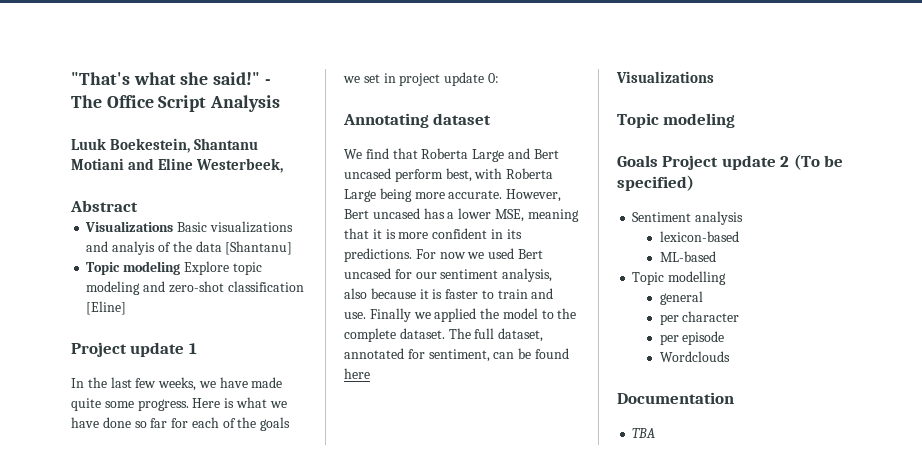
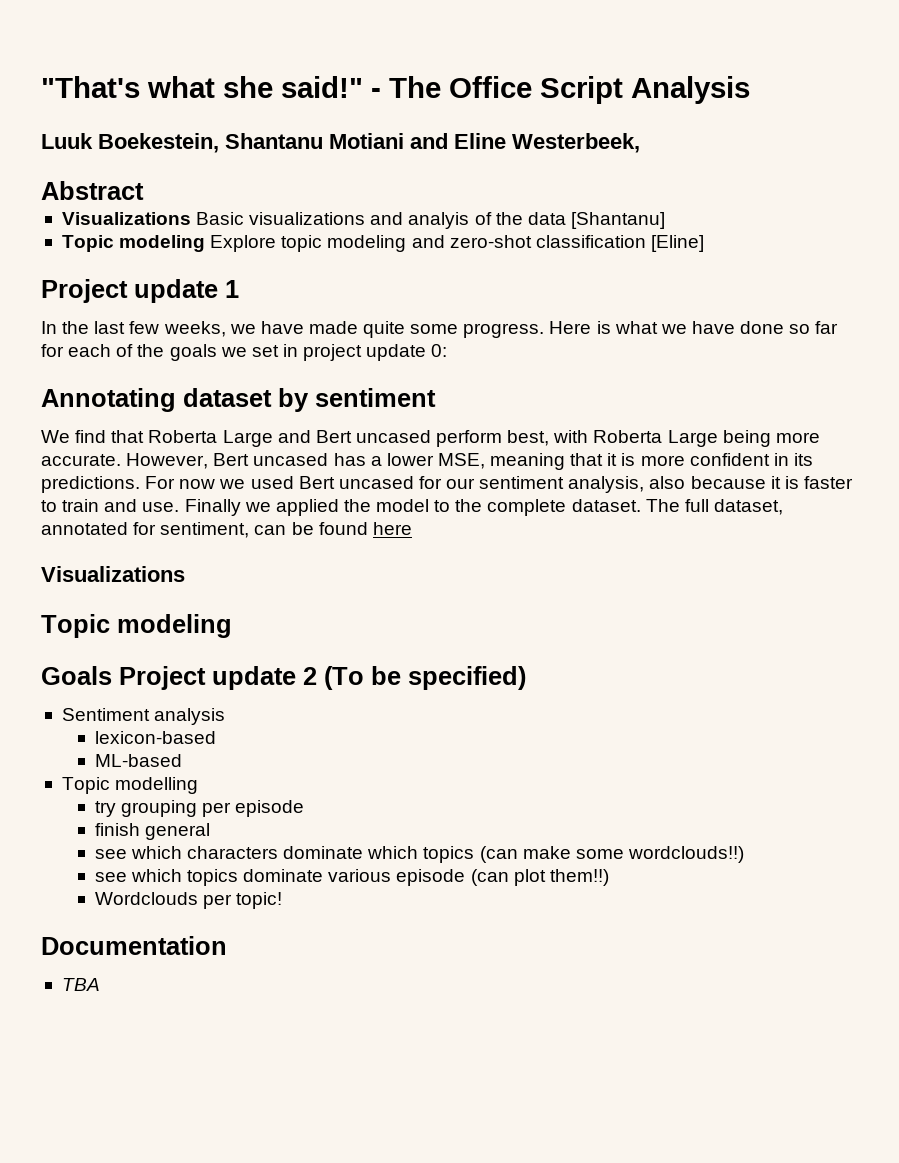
- Annotating dataset
+ Annotating dataset by sentiment
- general
- per character
- per episode
+ try grouping per episode
+ finish general
+ see which characters dominate which topics (can make some wordclouds!!)
+ see which topics dominate various episode (can plot them!!)
- Wordclouds
+ Wordclouds per topic!

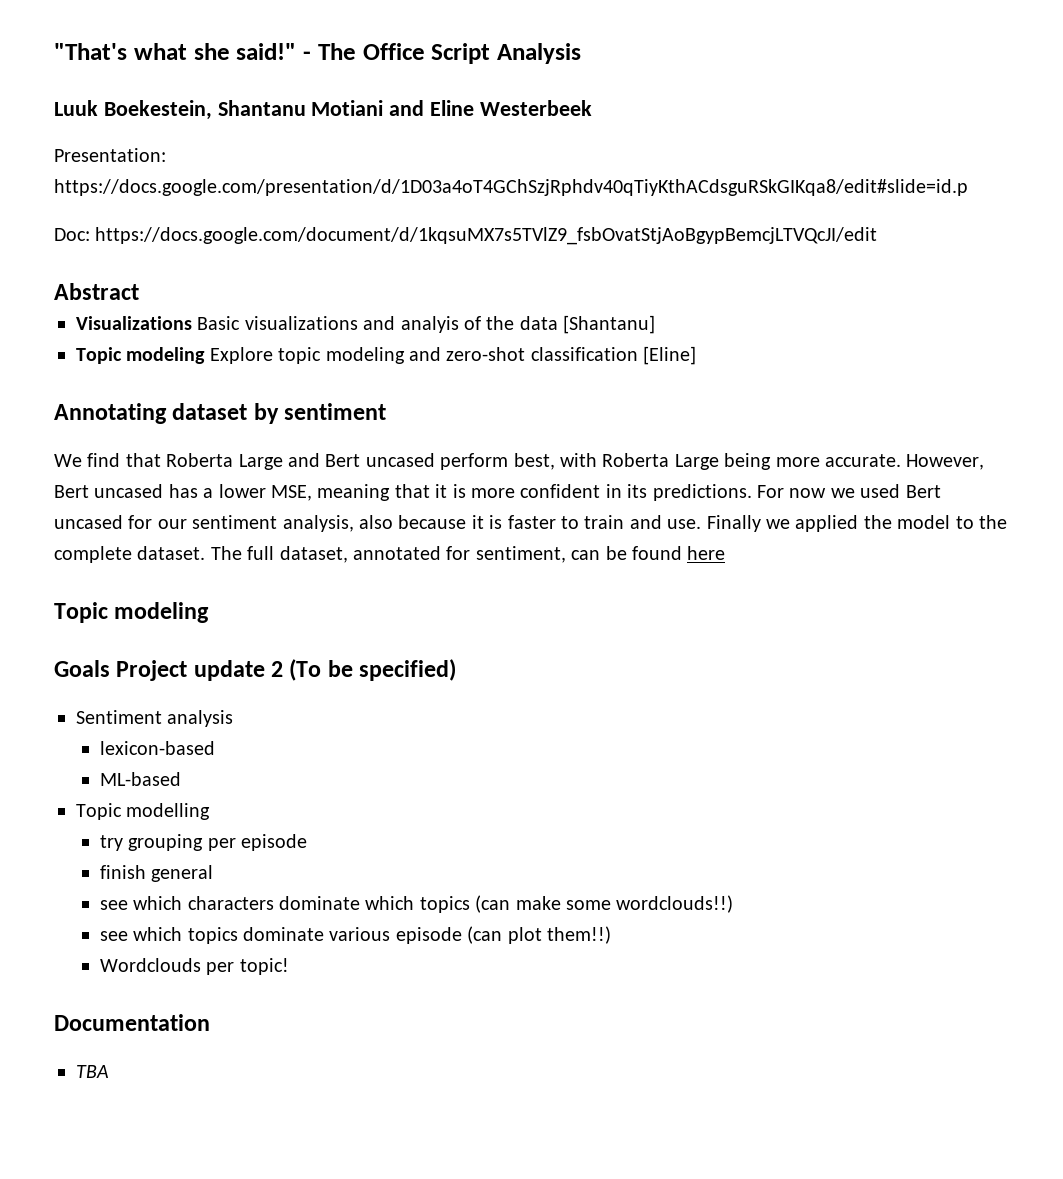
- Luuk Boekestein, Shantanu Motiani and Eline Westerbeek,
+ Luuk Boekestein, Shantanu Motiani and Eline Westerbeek
+ Presentation: https://docs.google.com/presentation/d/1D03a4oT4GChSzjRphdv40qTiyKthACdsguRSkGIKqa8/edit#slide=id.p
+ Doc: https://docs.google.com/document/d/1kqsuMX7s5TVlZ9_fsbOvatStjAoBgypBemcjLTVQcJI/edit
- Project update 1
- In the last few weeks, we have made quite some progress. Here is what we have done so far for each of the goals we set in project update 0:
  The full dataset, annotated for sentiment, can be found here
- Visualizations

